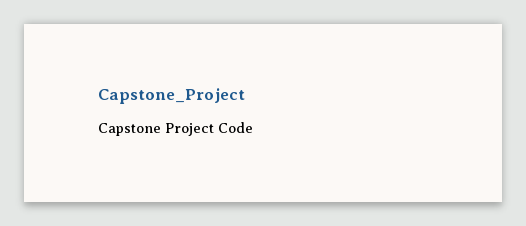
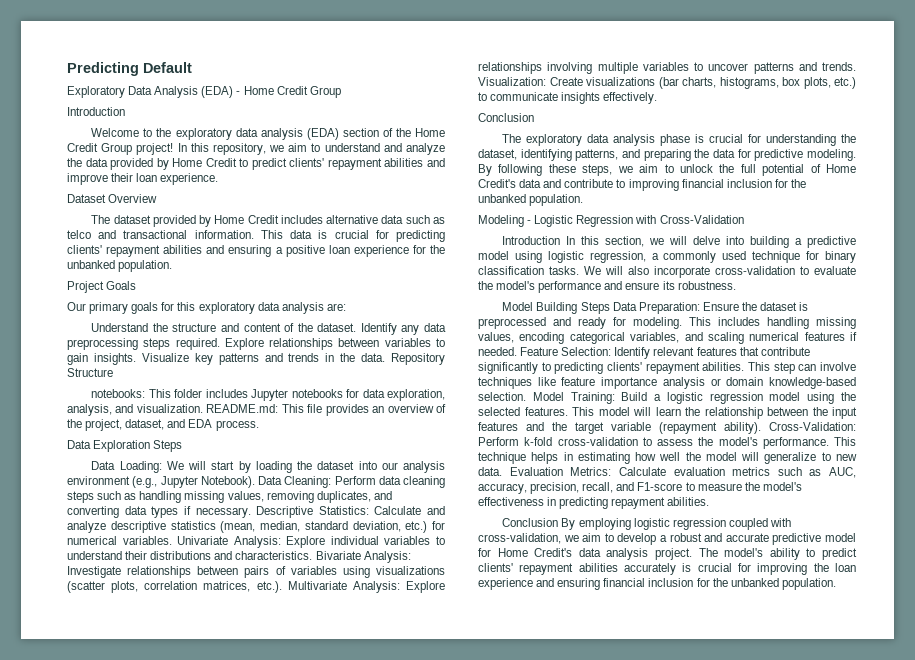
- Capstone_Project
- Capstone Project Code
+ Predicting Default
+ Exploratory Data Analysis (EDA) - Home Credit Group
+ Introduction
+ Welcome to the exploratory data analysis (EDA) section of the Home Credit Group project! In this repository, we aim to understand and analyze the data provided by Home Credit to predict clients' repayment abilities and improve their loan experience.
+ Dataset Overview
+ The dataset provided by Home Credit includes alternative data such as telco and transactional information. This data is crucial for predicting clients' repayment abilities and ensuring a positive loan experience for the unbanked population.
+ Project Goals
+ Our primary goals for this exploratory data analysis are:
+ Understand the structure and content of the dataset. Identify any data preprocessing steps required. Explore relationships between variables to gain insights. Visualize key patterns and trends in the data. Repository Structure
+ notebooks: This folder includes Jupyter notebooks for data exploration, analysis, and visualization. README.md: This file provides an overview of the project, dataset, and EDA process.
+ Data Exploration Steps
+ Data Loading: We will start by loading the dataset into our analysis environment (e.g., Jupyter Notebook). Data Cleaning: Perform data cleaning steps such as handling missing values, removing duplicates, and converting data types if necessary. Descriptive Statistics: Calculate and analyze descriptive statistics (mean, median, standard deviation, etc.) for numerical variables. Univariate Analysis: Explore individual variables to understand their distributions and characteristics. Bivariate Analysis: Investigate relationships between pairs of variables using visualizations (scatter plots, correlation matrices, etc.). Multivariate Analysis: Explore relationships involving multiple variables to uncover patterns and trends. Visualization: Create visualizations (bar charts, histograms, box plots, etc.) to communicate insights effectively.
+ Conclusion
+ The exploratory data analysis phase is crucial for understanding the dataset, identifying patterns, and preparing the data for predictive modeling. By following these steps, we aim to unlock the full potential of Home Credit's data and contribute to improving financial inclusion for the unbanked population.
+ Modeling - Logistic Regression with Cross-Validation
+ Introduction In this section, we will delve into building a predictive model using logistic regression, a commonly used technique for binary classification tasks. We will also incorporate cross-validation to evaluate the model's performance and ensure its robustness.
+ Model Building Steps Data Preparation: Ensure the dataset is preprocessed and ready for modeling. This includes handling missing values, encoding categorical variables, and scaling numerical features if needed. Feature Selection: Identify relevant features that contribute significantly to predicting clients' repayment abilities. This step can involve techniques like feature importance analysis or domain knowledge-based selection. Model Training: Build a logistic regression model using the selected features. This model will learn the relationship between the input features and the target variable (repayment ability). Cross-Validation: Perform k-fold cross-validation to assess the model's performance. This technique helps in estimating how well the model will generalize to new data. Evaluation Metrics: Calculate evaluation metrics such as AUC, accuracy, precision, recall, and F1-score to measure the model's effectiveness in predicting repayment abilities.
+ Conclusion By employing logistic regression coupled with cross-validation, we aim to develop a robust and accurate predictive model for Home Credit's data analysis project. The model's ability to predict clients' repayment abilities accurately is crucial for improving the loan experience and ensuring financial inclusion for the unbanked population.

